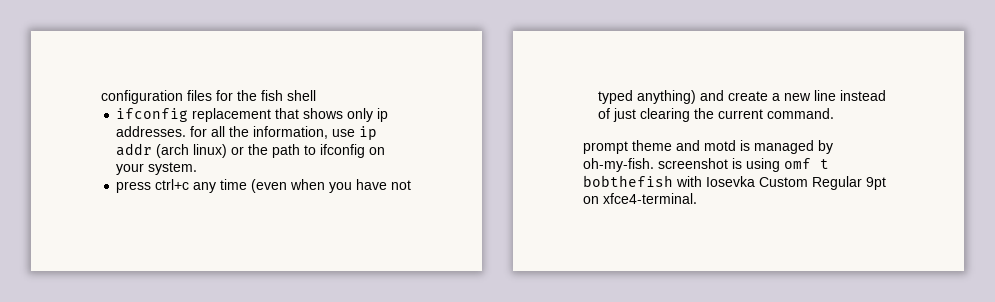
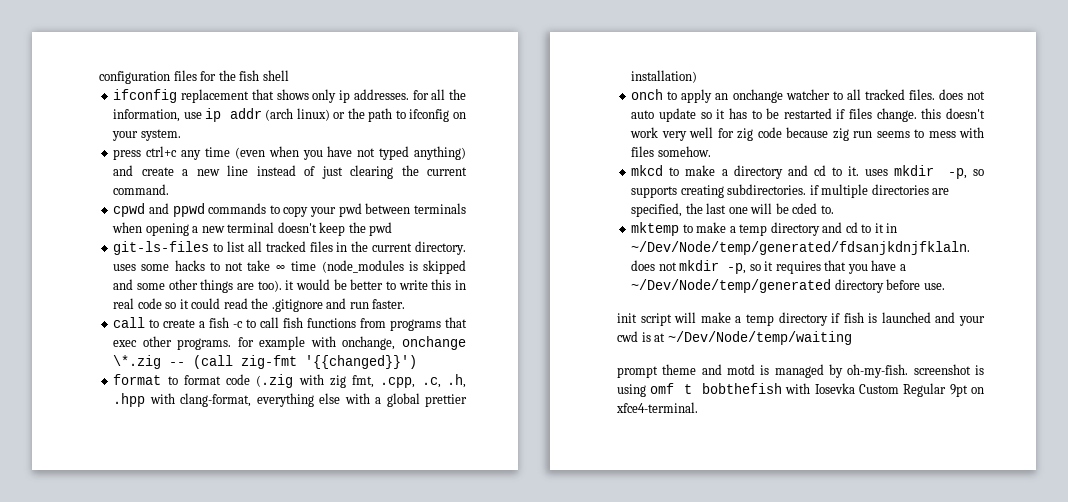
+ cpwd and ppwd commands to copy your pwd between terminals when opening a new terminal doesn't keep the pwd
+ git-ls-files to list all tracked files in the current directory. uses some hacks to not take ∞ time (node_modules is skipped and some other things are too). it would be better to write this in real code so it could read the .gitignore and run faster.
+ call to create a fish -c to call fish functions from programs that exec other programs. for example with onchange, onchange \*.zig -- (call zig-fmt '{{changed}}')
+ format to format code (.zig with zig fmt, .cpp, .c, .h, .hpp with clang-format, everything else with a global prettier installation)
+ onch to apply an onchange watcher to all tracked files. does not auto update so it has to be restarted if files change. this doesn't work very well for zig code because zig run seems to mess with files somehow.
+ mkcd to make a directory and cd to it. uses mkdir -p, so supports creating subdirectories. if multiple directories are specified, the last one will be cded to.
+ mktemp to make a temp directory and cd to it in ~/Dev/Node/temp/generated/fdsanjkdnjfklaln. does not mkdir -p, so it requires that you have a ~/Dev/Node/temp/generated directory before use.
+ init script will make a temp directory if fish is launched and your cwd is at ~/Dev/Node/temp/waiting

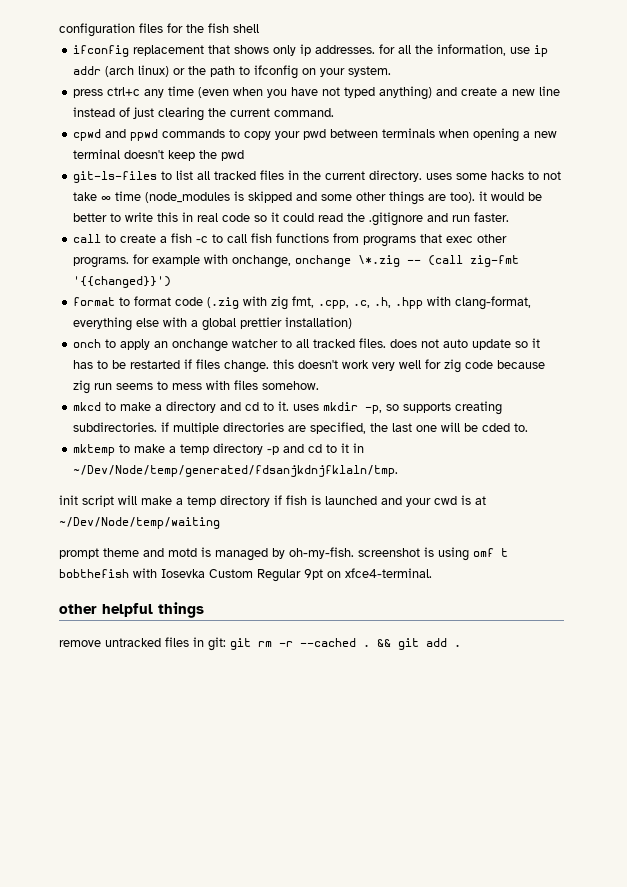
- mktemp to make a temp directory and cd to it in ~/Dev/Node/temp/generated/fdsanjkdnjfklaln. does not mkdir -p, so it requires that you have a ~/Dev/Node/temp/generated directory before use.
+ mktemp to make a temp directory -p and cd to it in ~/Dev/Node/temp/generated/fdsanjkdnjfklaln/tmp.
+ other helpful things
+ remove untracked files in git: git rm -r --cached . && git add .

